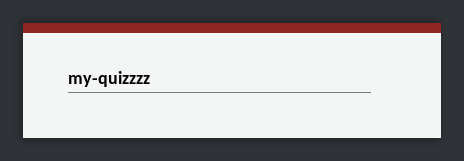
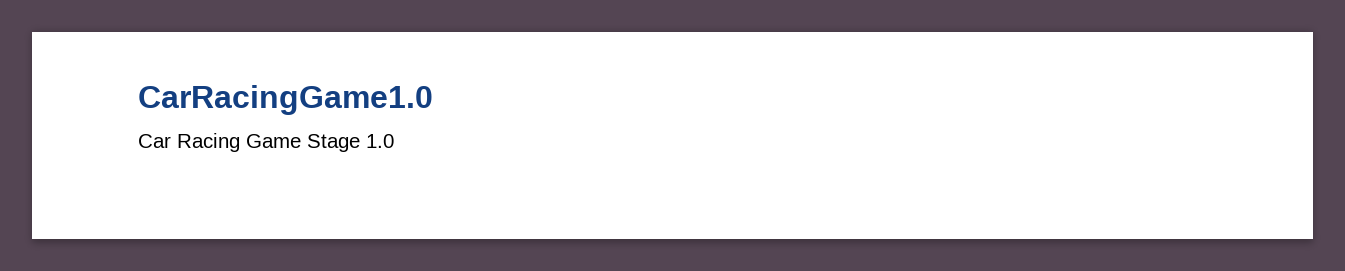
- my-quizzzz
+ CarRacingGame1.0
+ Car Racing Game Stage 1.0

